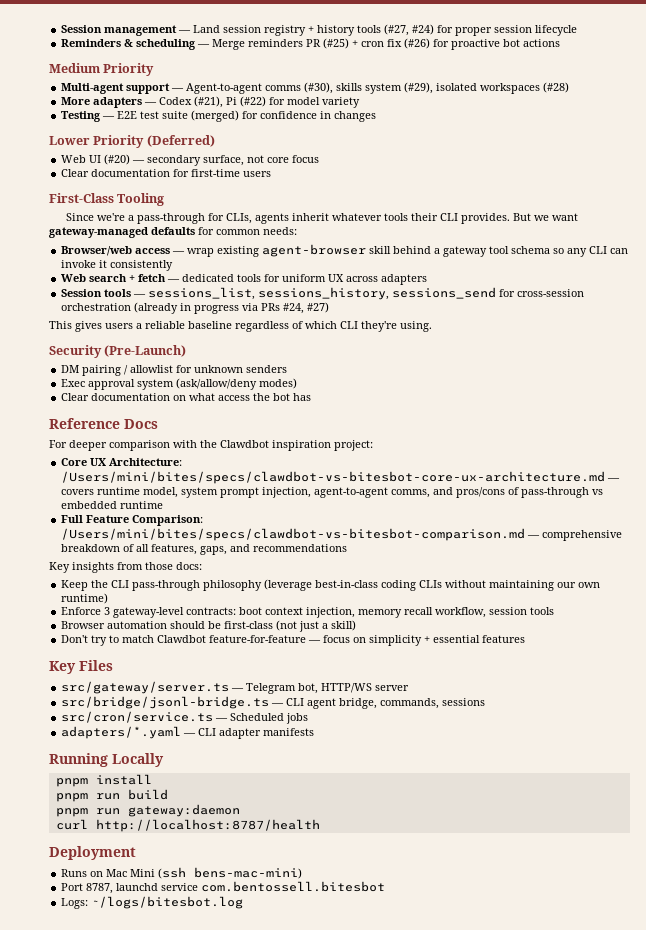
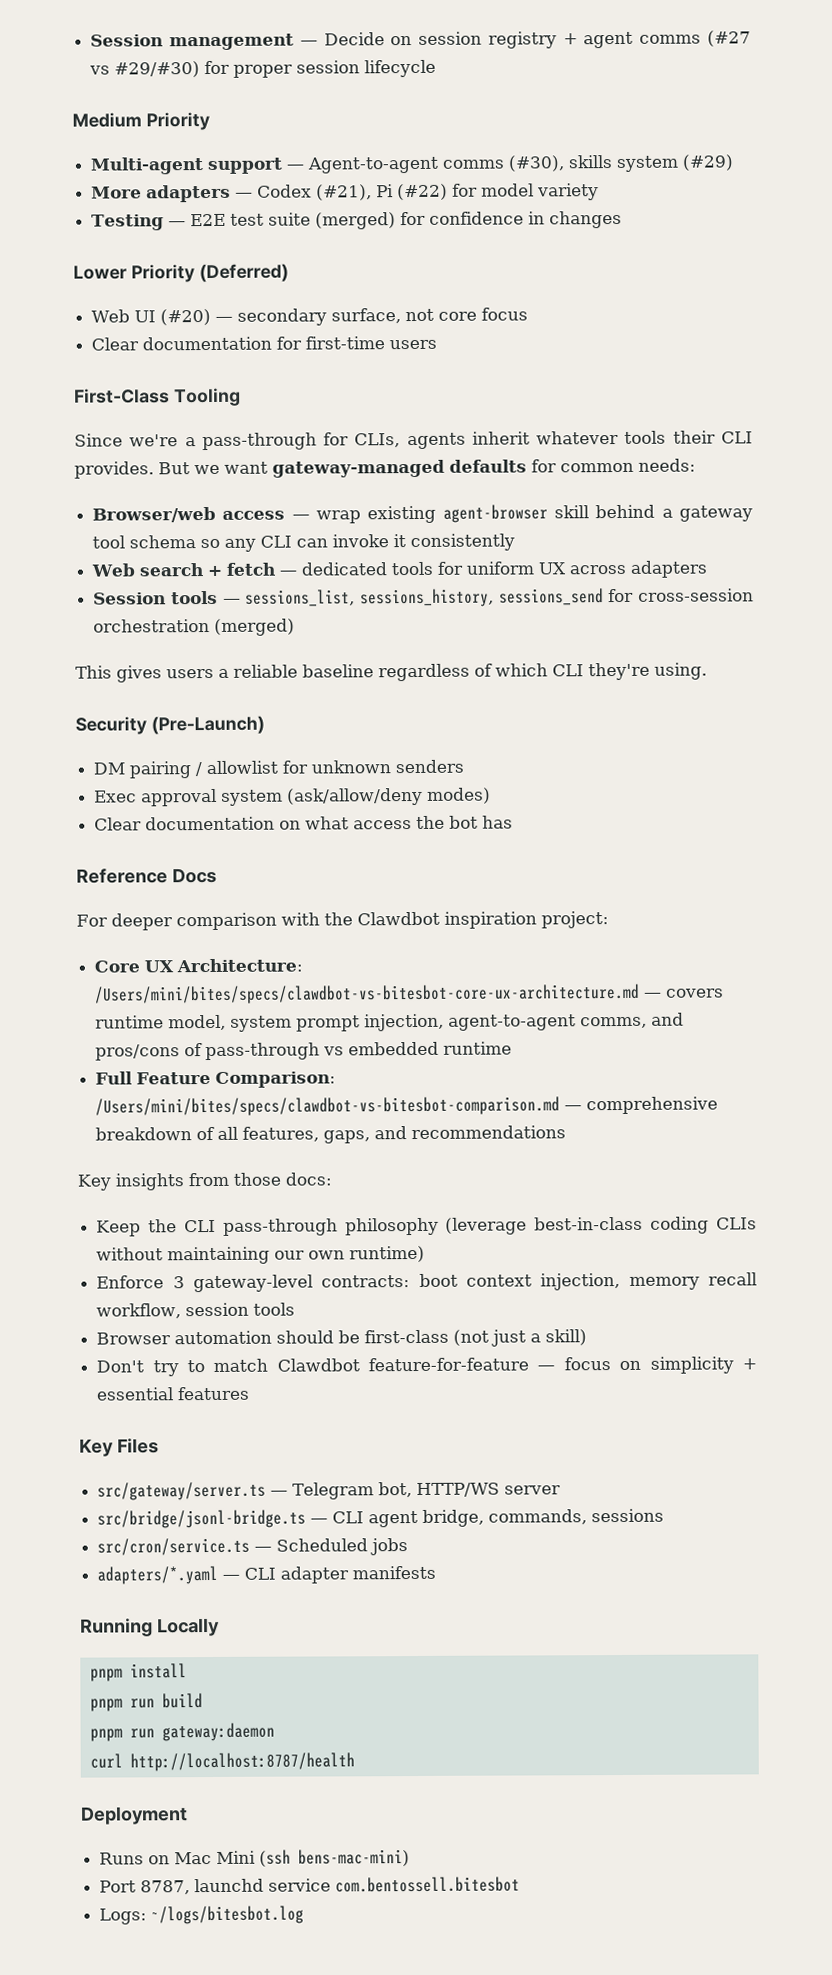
- Session management — Land session registry + history tools (#27, #24) for proper session lifecycle
+ Session management — Decide on session registry + agent comms (#27 vs #29/#30) for proper session lifecycle
- Reminders & scheduling — Merge reminders PR (#25) + cron fix (#26) for proactive bot actions
- Multi-agent support — Agent-to-agent comms (#30), skills system (#29), isolated workspaces (#28)
+ Multi-agent support — Agent-to-agent comms (#30), skills system (#29)
- Session tools — sessions_list, sessions_history, sessions_send for cross-session orchestration (already in progress via PRs #24, #27)
+ Session tools — sessions_list, sessions_history, sessions_send for cross-session orchestration (merged)

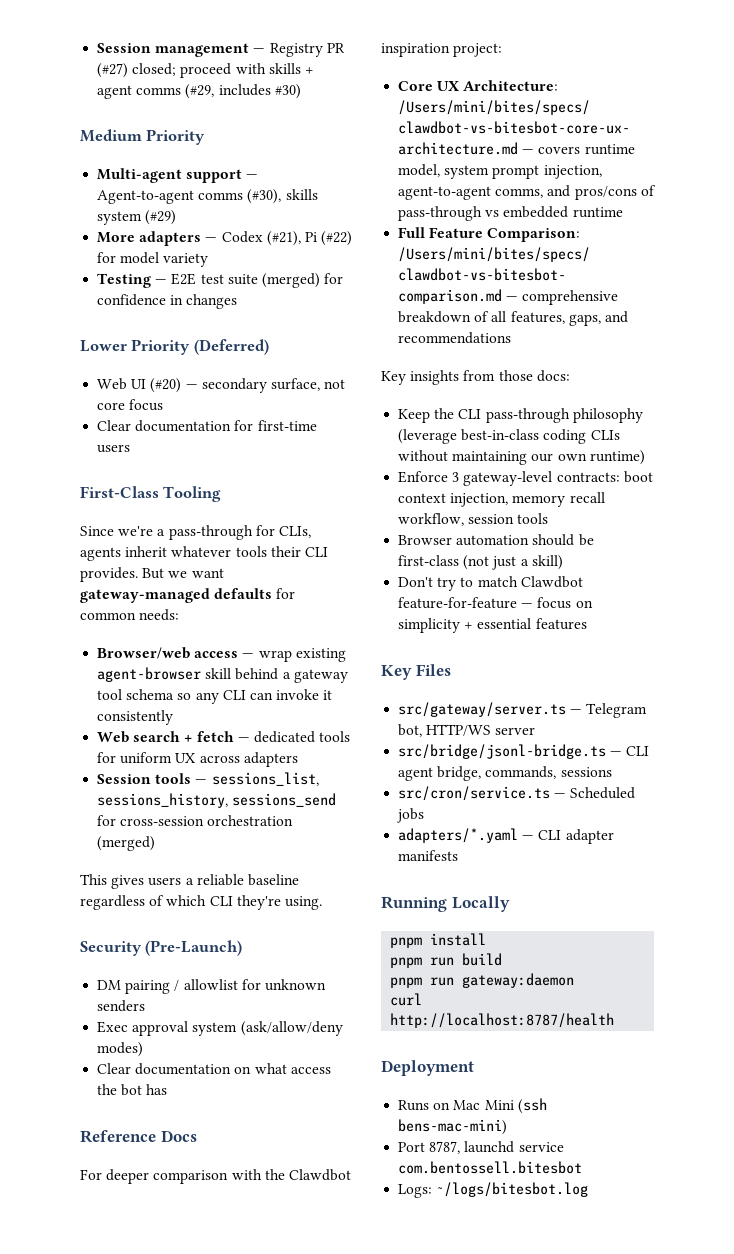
- Session management — Decide on session registry + agent comms (#27 vs #29/#30) for proper session lifecycle
+ Session management — Registry PR (#27) closed; proceed with skills + agent comms (#29, includes #30)

